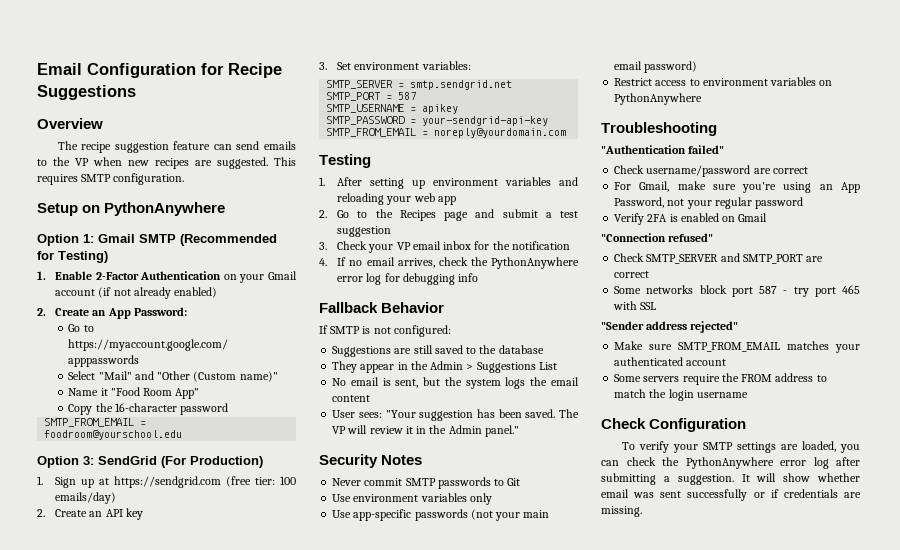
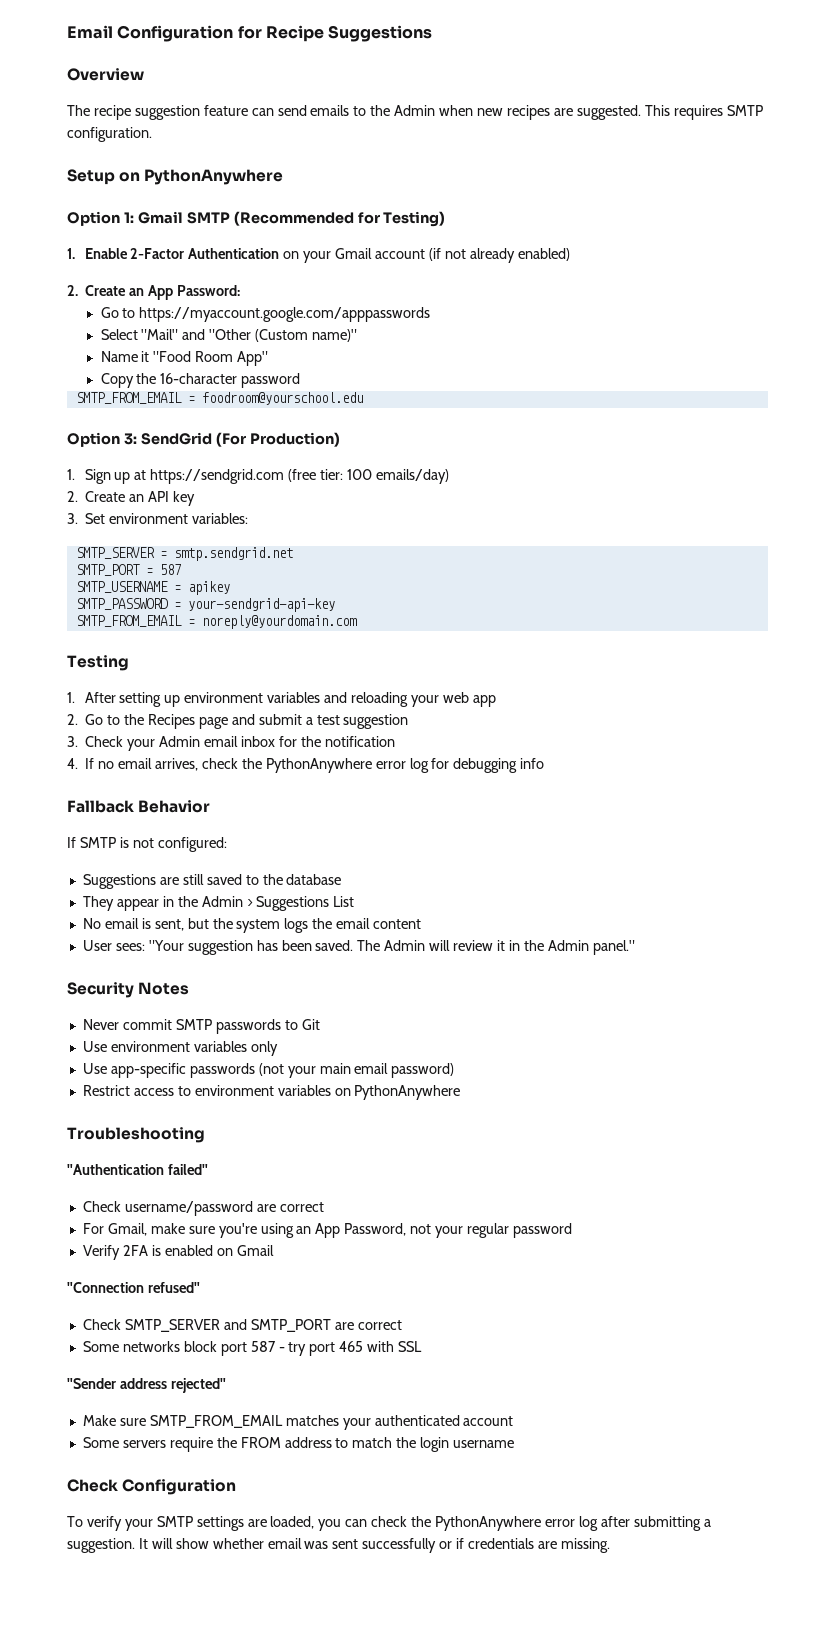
- The recipe suggestion feature can send emails to the VP when new recipes are suggested.
+ The recipe suggestion feature can send emails to the Admin when new recipes are suggested.
- 3. Check your VP email inbox for the notification
+ 3. Check your Admin email inbox for the notification
- The VP will review it in the Admin panel."
+ The Admin will review it in the Admin panel."

